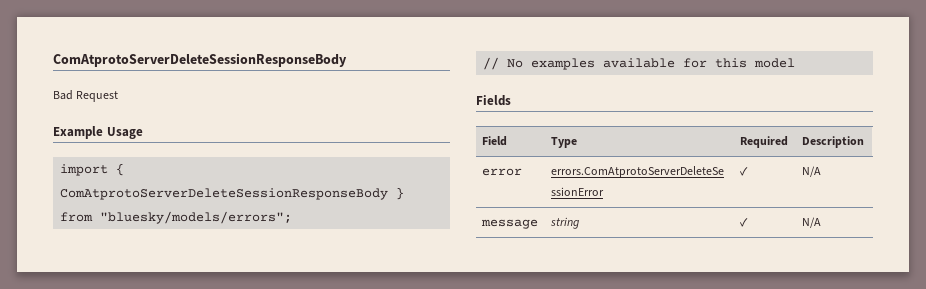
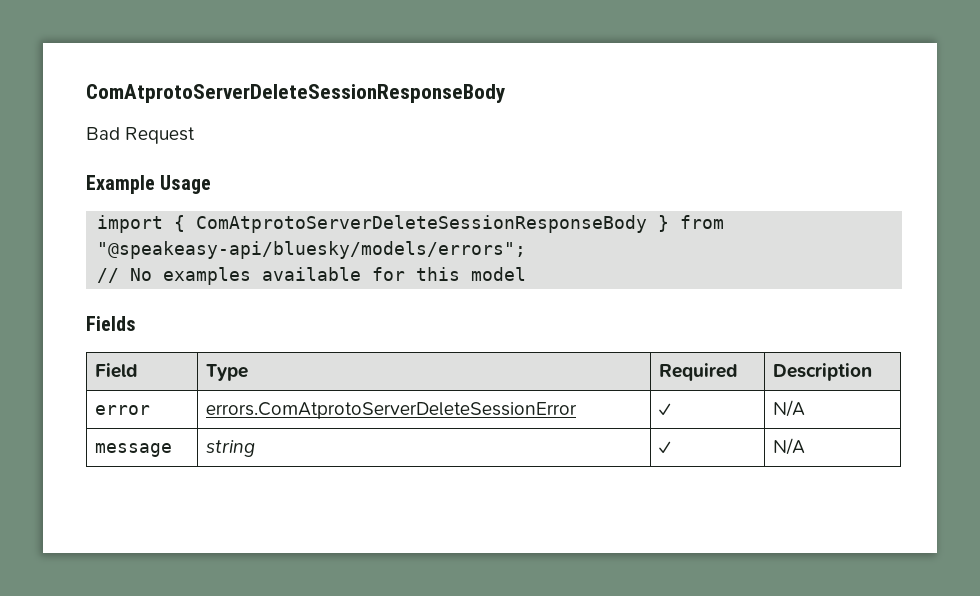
- import { ComAtprotoServerDeleteSessionResponseBody } from "bluesky/models/errors";
+ import { ComAtprotoServerDeleteSessionResponseBody } from "@speakeasy-api/bluesky/models/errors";

